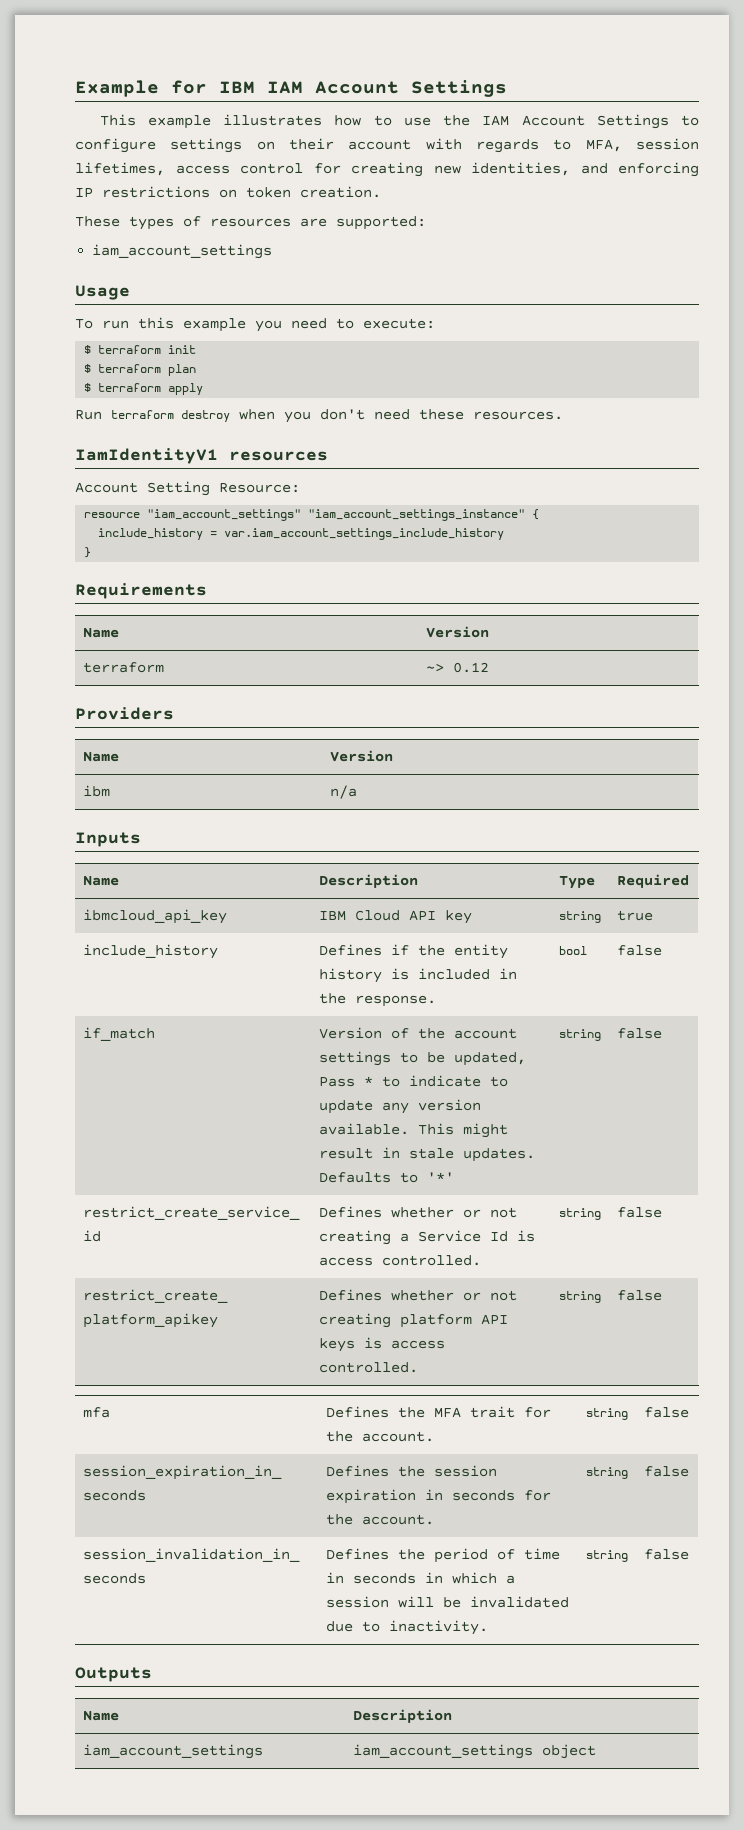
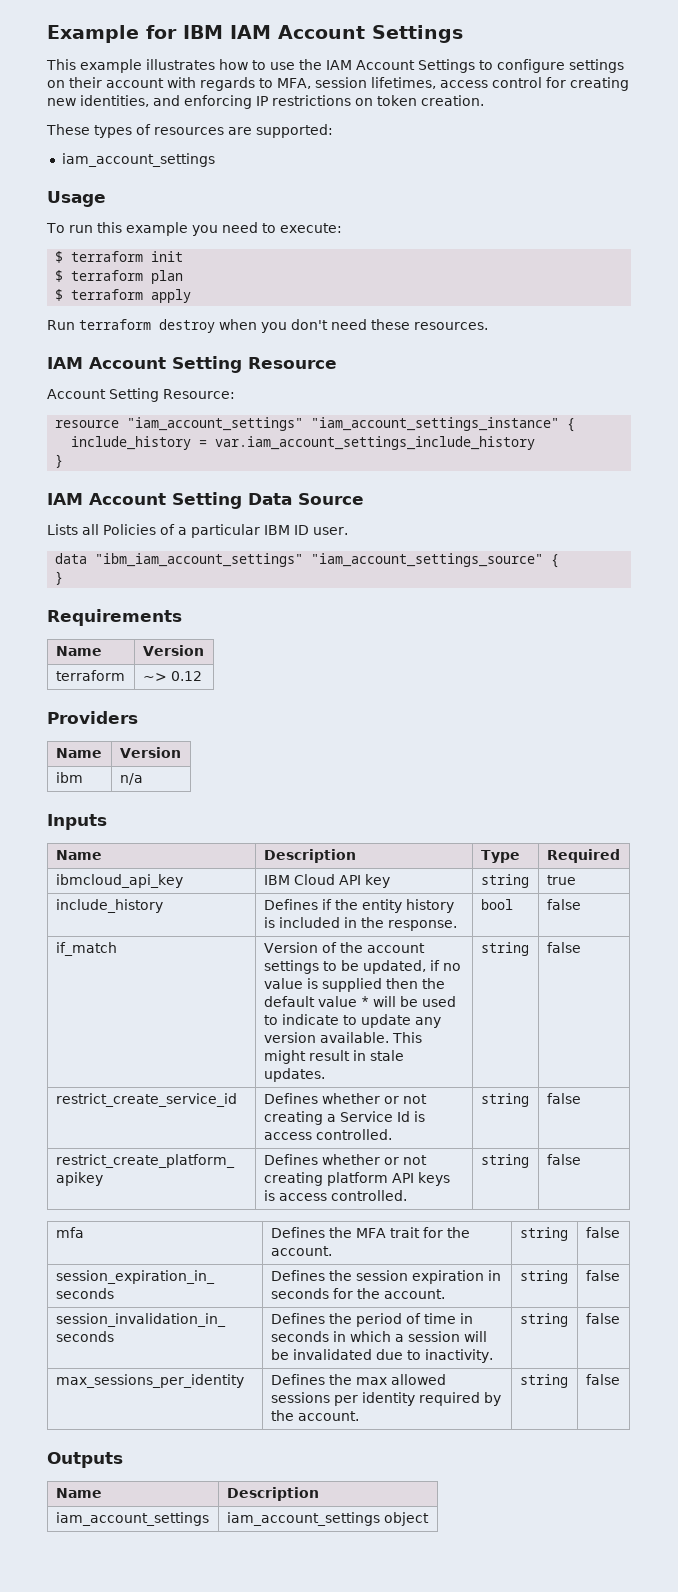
- IamIdentityV1 resources
+ IAM Account Setting Resource
+ IAM Account Setting Data Source
+ Lists all Policies of a particular IBM ID user.
+ data "ibm_iam_account_settings" "iam_account_settings_source" {
+ }
- if_match | Version of the account settings to be updated, Pass * to indicate to update any version available. This might result in stale updates. Defaults to '*' | string | false
+ if_match | Version of the account settings to be updated, if no value is supplied then the default value * will be used to indicate to update any version available. This might result in stale updates. | string | false
+ max_sessions_per_identity | Defines the max allowed sessions per identity required by the account. | string | false

